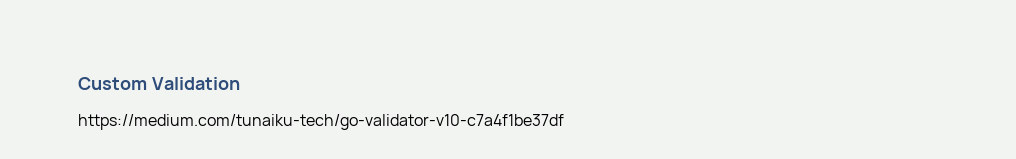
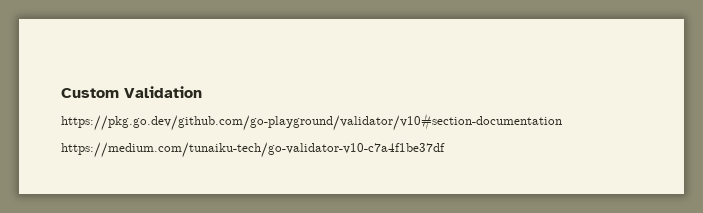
+ https://pkg.go.dev/github.com/go-playground/validator/v10#section-documentation

